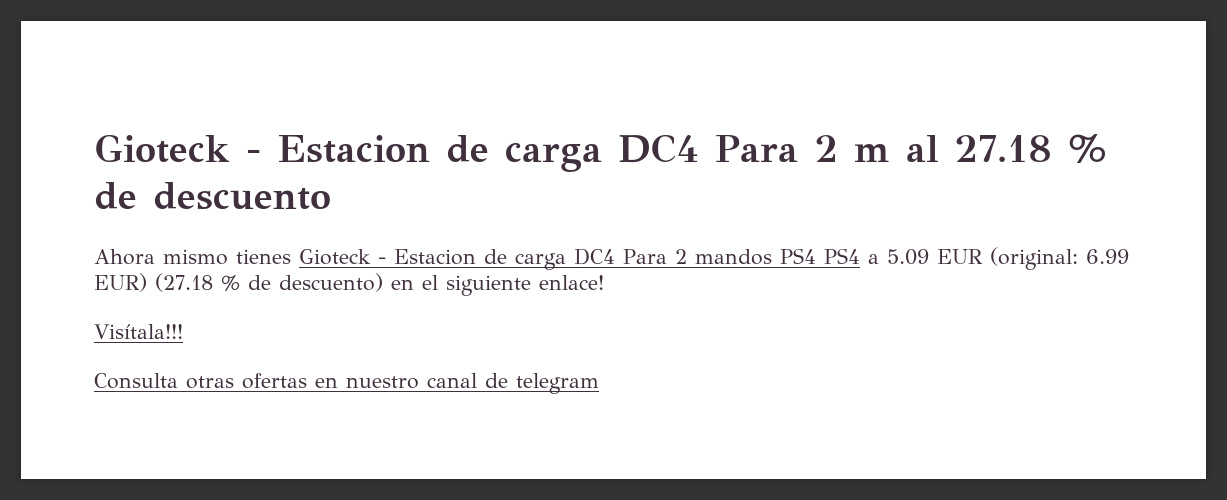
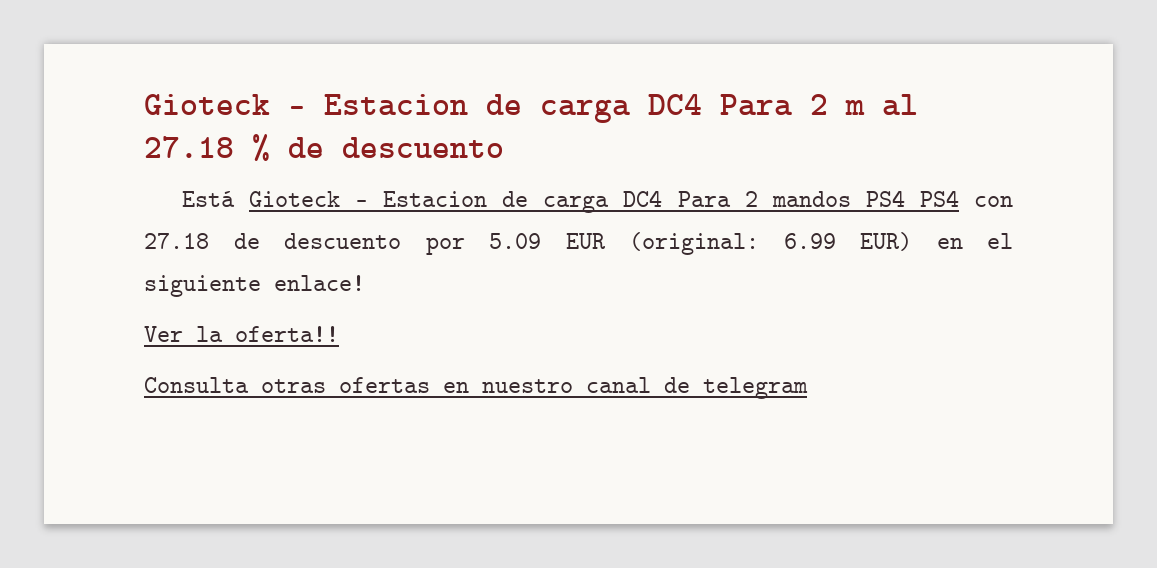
- Ahora mismo tienes Gioteck - Estacion de carga DC4 Para 2 mandos PS4 PS4 a 5.09 EUR (original: 6.99 EUR) (27.18 % de descuento) en el siguiente enlace!
+ Está Gioteck - Estacion de carga DC4 Para 2 mandos PS4 PS4 con 27.18 de descuento por 5.09 EUR (original: 6.99 EUR) en el siguiente enlace!
- Visítala!!!
+ Ver la oferta!!

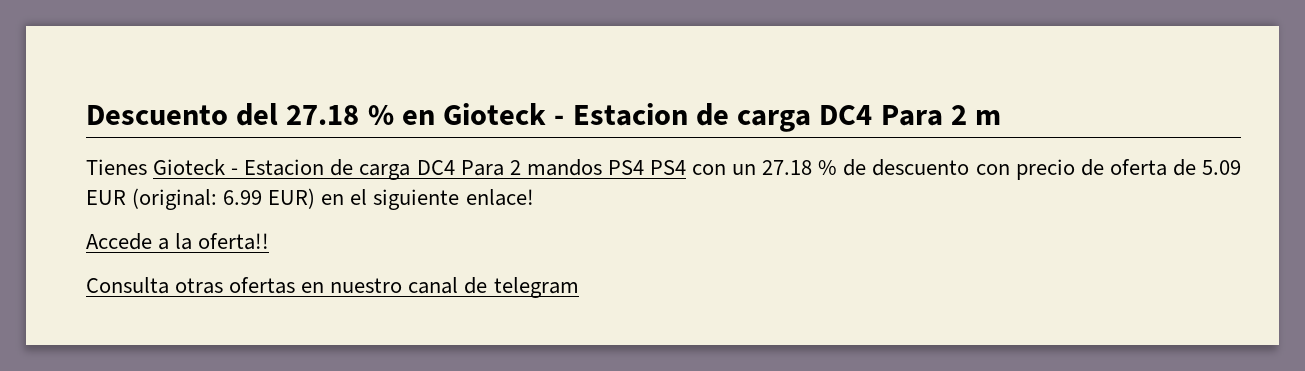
- Gioteck - Estacion de carga DC4 Para 2 m al 27.18 % de descuento
- Está Gioteck - Estacion de carga DC4 Para 2 mandos PS4 PS4 con 27.18 de descuento por 5.09 EUR (original: 6.99 EUR) en el siguiente enlace!
+ Descuento del 27.18 % en Gioteck - Estacion de carga DC4 Para 2 m
+ Tienes Gioteck - Estacion de carga DC4 Para 2 mandos PS4 PS4 con un 27.18 % de descuento con precio de oferta de 5.09 EUR (original: 6.99 EUR) en el siguiente enlace!
- Ver la oferta!!
+ Accede a la oferta!!

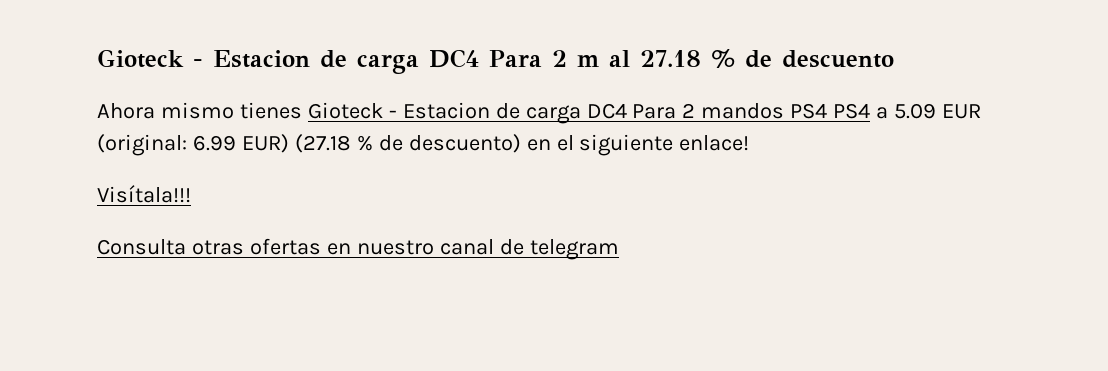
- Descuento del 27.18 % en Gioteck - Estacion de carga DC4 Para 2 m
- Tienes Gioteck - Estacion de carga DC4 Para 2 mandos PS4 PS4 con un 27.18 % de descuento con precio de oferta de 5.09 EUR (original: 6.99 EUR) en el siguiente enlace!
+ Gioteck - Estacion de carga DC4 Para 2 m al 27.18 % de descuento
+ Ahora mismo tienes Gioteck - Estacion de carga DC4 Para 2 mandos PS4 PS4 a 5.09 EUR (original: 6.99 EUR) (27.18 % de descuento) en el siguiente enlace!
- Accede a la oferta!!
+ Visítala!!!

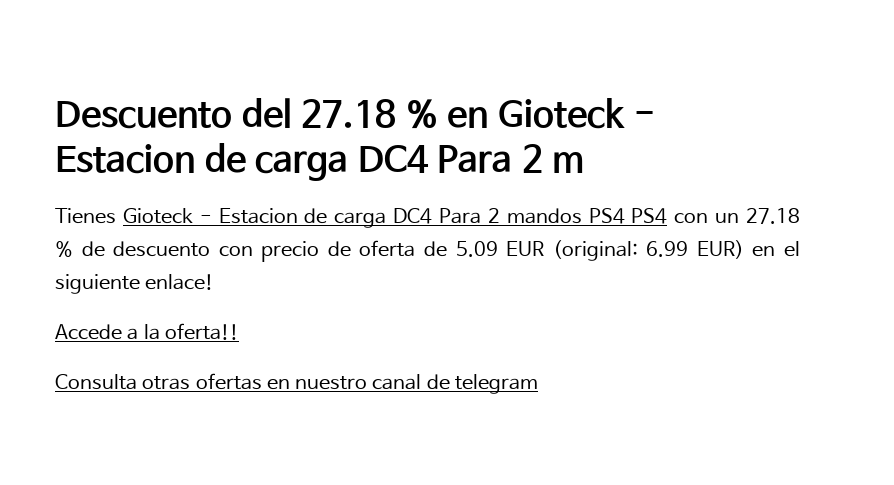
- Gioteck - Estacion de carga DC4 Para 2 m al 27.18 % de descuento
- Ahora mismo tienes Gioteck - Estacion de carga DC4 Para 2 mandos PS4 PS4 a 5.09 EUR (original: 6.99 EUR) (27.18 % de descuento) en el siguiente enlace!
+ Descuento del 27.18 % en Gioteck - Estacion de carga DC4 Para 2 m
+ Tienes Gioteck - Estacion de carga DC4 Para 2 mandos PS4 PS4 con un 27.18 % de descuento con precio de oferta de 5.09 EUR (original: 6.99 EUR) en el siguiente enlace!
- Visítala!!!
+ Accede a la oferta!!

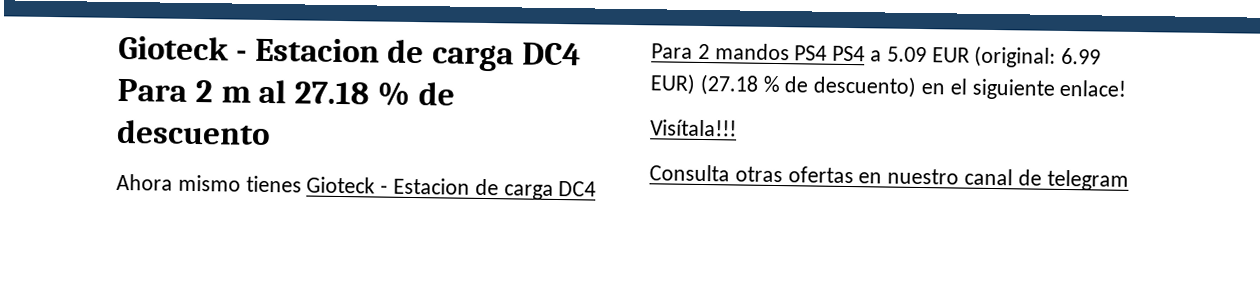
- Descuento del 27.18 % en Gioteck - Estacion de carga DC4 Para 2 m
- Tienes Gioteck - Estacion de carga DC4 Para 2 mandos PS4 PS4 con un 27.18 % de descuento con precio de oferta de 5.09 EUR (original: 6.99 EUR) en el siguiente enlace!
+ Gioteck - Estacion de carga DC4 Para 2 m al 27.18 % de descuento
+ Ahora mismo tienes Gioteck - Estacion de carga DC4 Para 2 mandos PS4 PS4 a 5.09 EUR (original: 6.99 EUR) (27.18 % de descuento) en el siguiente enlace!
- Accede a la oferta!!
+ Visítala!!!

